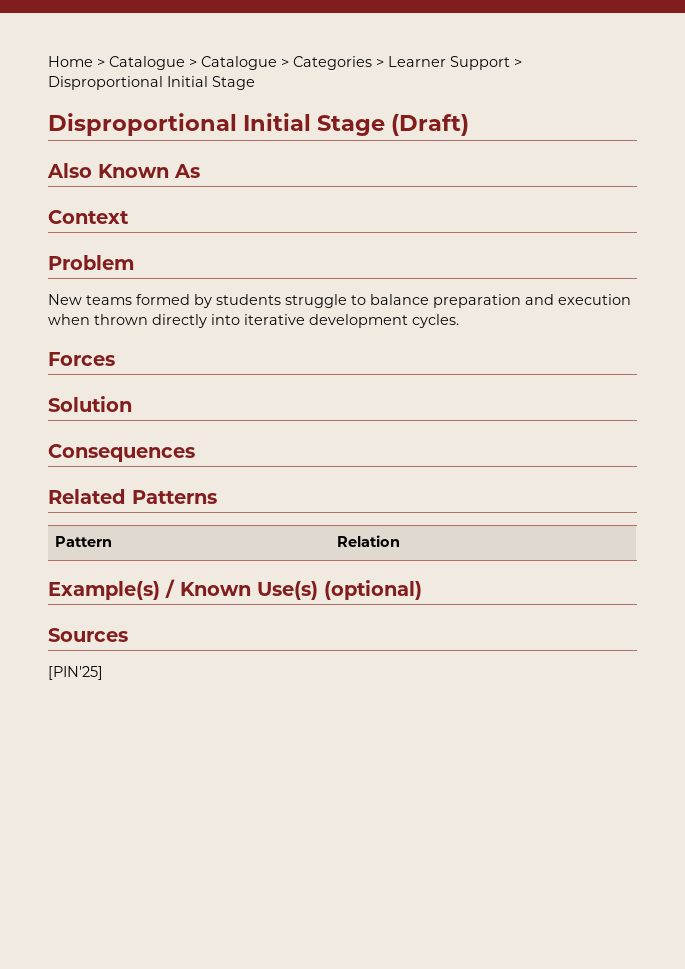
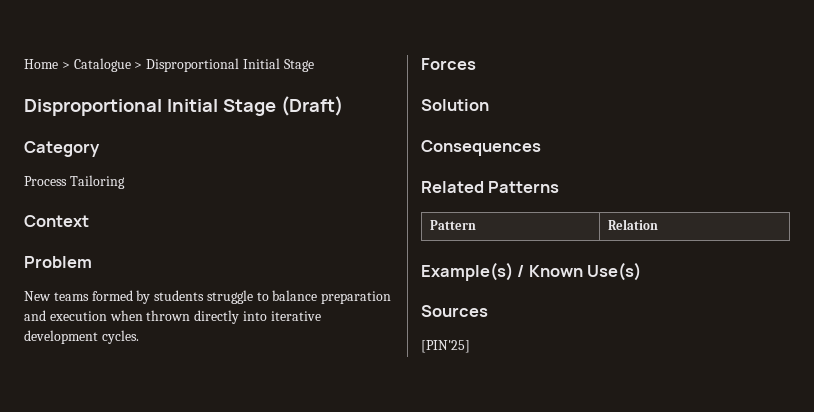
- Home > Catalogue > Catalogue > Categories > Learner Support > Disproportional Initial Stage
+ Home > Catalogue > Disproportional Initial Stage
- Also Known As
+ Category
+ Process Tailoring
- Example(s) / Known Use(s) (optional)
+ Example(s) / Known Use(s)

